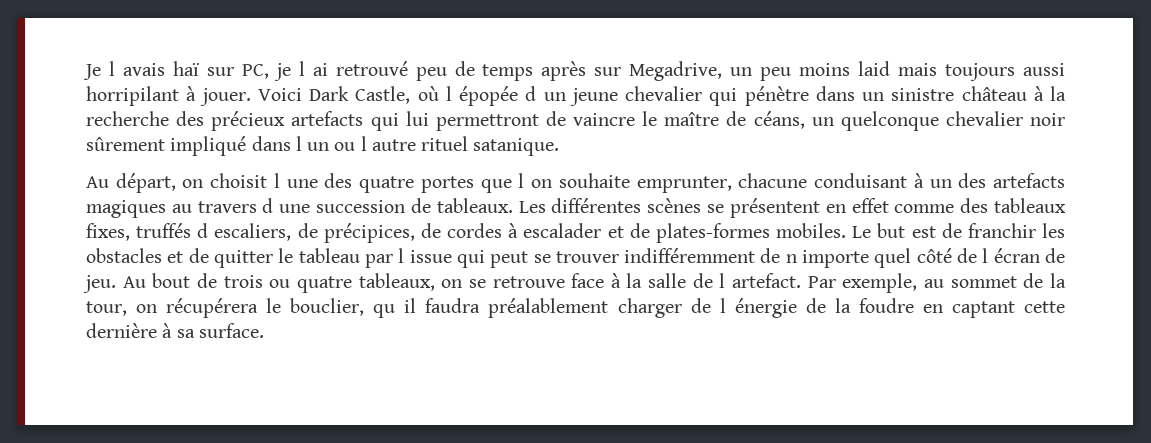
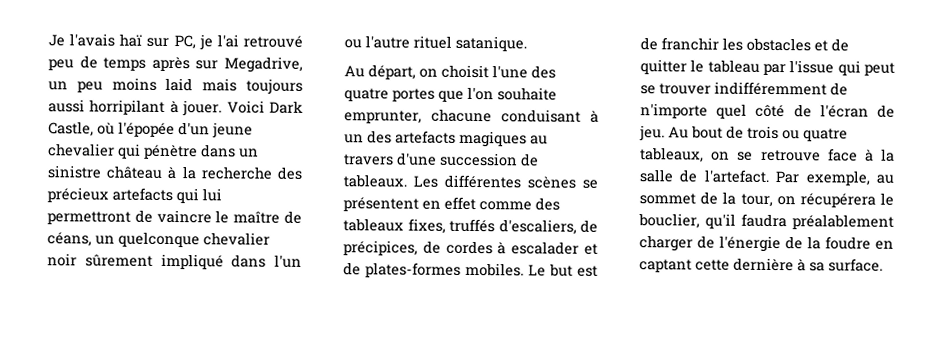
- Je l avais haï sur PC, je l ai retrouvé peu de temps après sur Megadrive, un peu moins laid mais toujours aussi horripilant à jouer.
+ Je l'avais haï sur PC, je l'ai retrouvé peu de temps après sur Megadrive, un peu moins laid mais toujours aussi horripilant à jouer.
- Voici Dark Castle, où l épopée d un jeune chevalier qui pénètre dans un sinistre château à la recherche des précieux artefacts qui lui permettront de vaincre le maître de céans, un quelconque chevalier noir sûrement impliqué dans l un ou l autre rituel satanique.
+ Voici Dark Castle, où l'épopée d'un jeune chevalier qui pénètre dans un sinistre château à la recherche des précieux artefacts qui lui permettront de vaincre le maître de céans, un quelconque chevalier noir sûrement impliqué dans l'un ou l'autre rituel satanique.
- Au départ, on choisit l une des quatre portes que l on souhaite emprunter, chacune conduisant à un des artefacts magiques au travers d une succession de tableaux.
+ Au départ, on choisit l'une des quatre portes que l'on souhaite emprunter, chacune conduisant à un des artefacts magiques au travers d'une succession de tableaux.
- Les différentes scènes se présentent en effet comme des tableaux fixes, truffés d escaliers, de précipices, de cordes à escalader et de plates-formes mobiles.
+ Les différentes scènes se présentent en effet comme des tableaux fixes, truffés d'escaliers, de précipices, de cordes à escalader et de plates-formes mobiles.
- Le but est de franchir les obstacles et de quitter le tableau par l issue qui peut se trouver indifféremment de n importe quel côté de l écran de jeu.
+ Le but est de franchir les obstacles et de quitter le tableau par l'issue qui peut se trouver indifféremment de n'importe quel côté de l'écran de jeu.
- Au bout de trois ou quatre tableaux, on se retrouve face à la salle de l artefact.
+ Au bout de trois ou quatre tableaux, on se retrouve face à la salle de l'artefact.
- Par exemple, au sommet de la tour, on récupérera le bouclier, qu il faudra préalablement charger de l énergie de la foudre en captant cette dernière à sa surface.
+ Par exemple, au sommet de la tour, on récupérera le bouclier, qu'il faudra préalablement charger de l'énergie de la foudre en captant cette dernière à sa surface.

